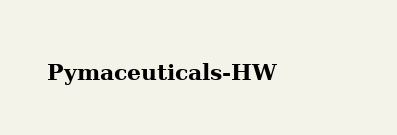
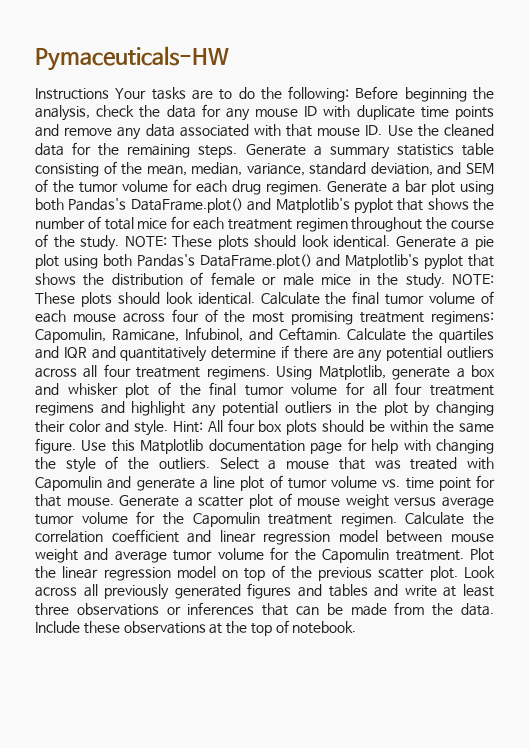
+ Instructions Your tasks are to do the following: Before beginning the analysis, check the data for any mouse ID with duplicate time points and remove any data associated with that mouse ID. Use the cleaned data for the remaining steps. Generate a summary statistics table consisting of the mean, median, variance, standard deviation, and SEM of the tumor volume for each drug regimen. Generate a bar plot using both Pandas's DataFrame.plot() and Matplotlib's pyplot that shows the number of total mice for each treatment regimen throughout the course of the study. NOTE: These plots should look identical. Generate a pie plot using both Pandas's DataFrame.plot() and Matplotlib's pyplot that shows the distribution of female or male mice in the study. NOTE: These plots should look identical. Calculate the final tumor volume of each mouse across four of the most promising treatment regimens: Capomulin, Ramicane, Infubinol, and Ceftamin. Calculate the quartiles and IQR and quantitatively determine if there are any potential outliers across all four treatment regimens. Using Matplotlib, generate a box and whisker plot of the final tumor volume for all four treatment regimens and highlight any potential outliers in the plot by changing their color and style. Hint: All four box plots should be within the same figure. Use this Matplotlib documentation page for help with changing the style of the outliers. Select a mouse that was treated with Capomulin and generate a line plot of tumor volume vs. time point for that mouse. Generate a scatter plot of mouse weight versus average tumor volume for the Capomulin treatment regimen. Calculate the correlation coefficient and linear regression model between mouse weight and average tumor volume for the Capomulin treatment. Plot the linear regression model on top of the previous scatter plot. Look across all previously generated figures and tables and write at least three observations or inferences that can be made from the data. Include these observations at the top of notebook.

